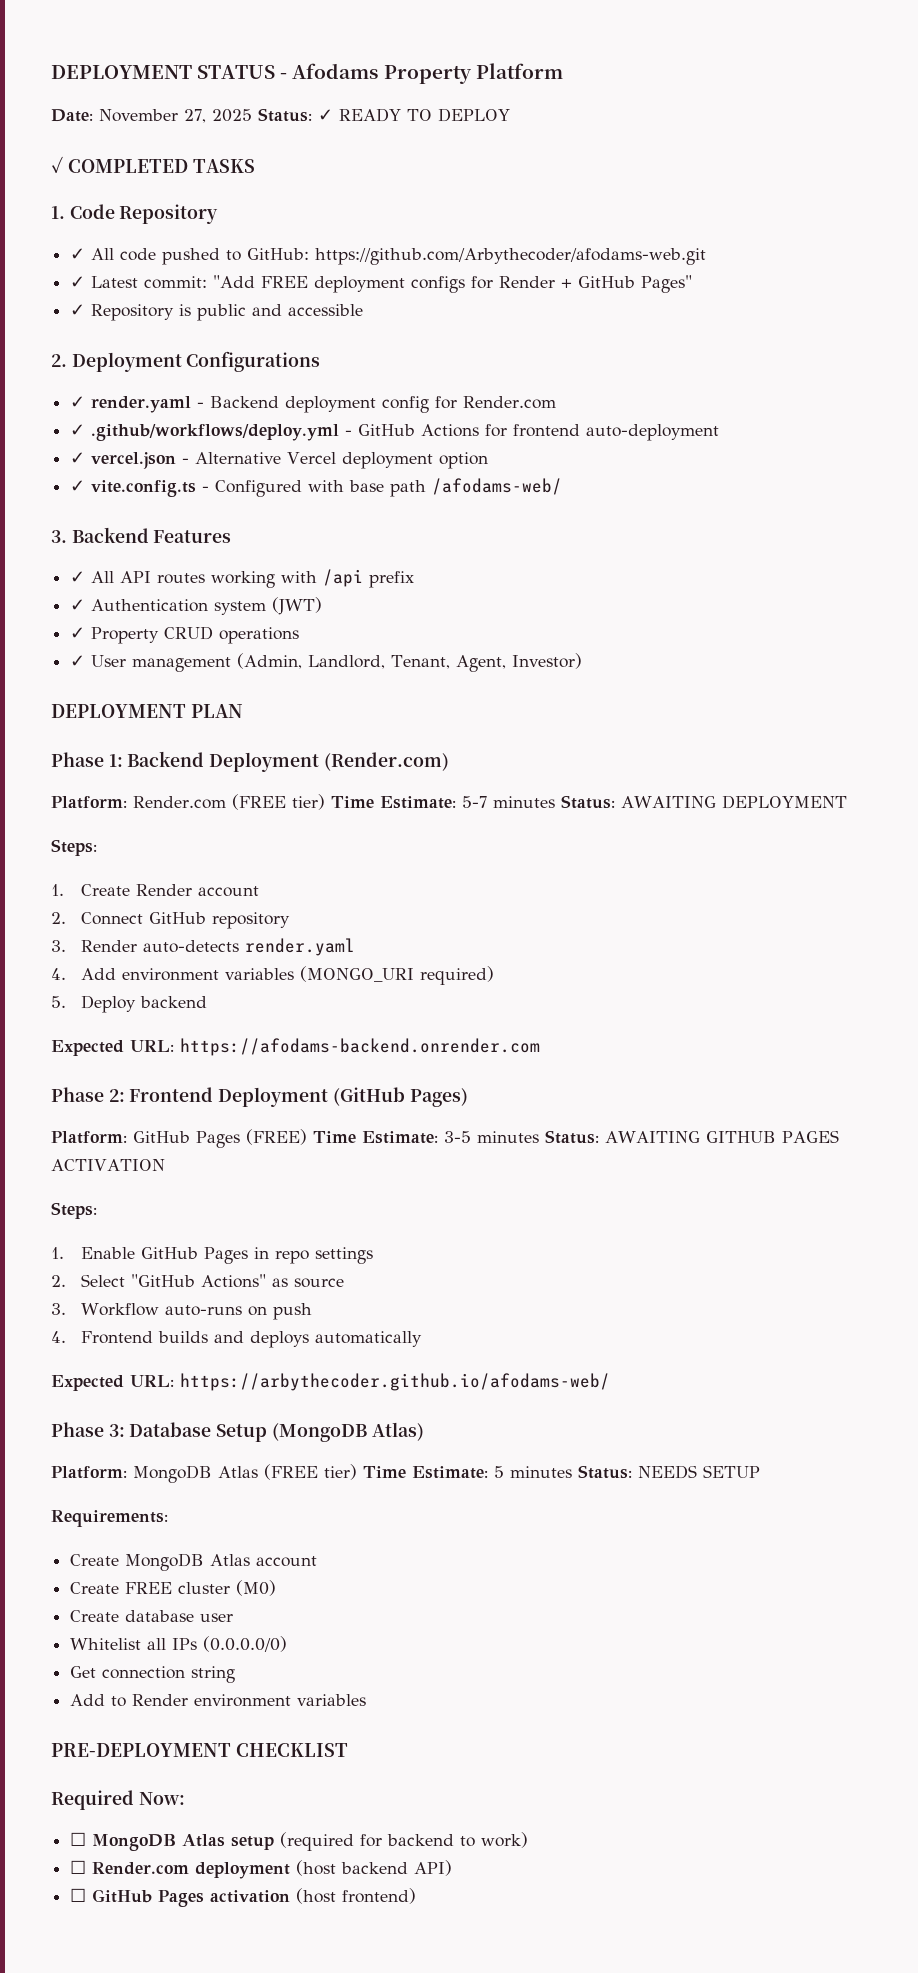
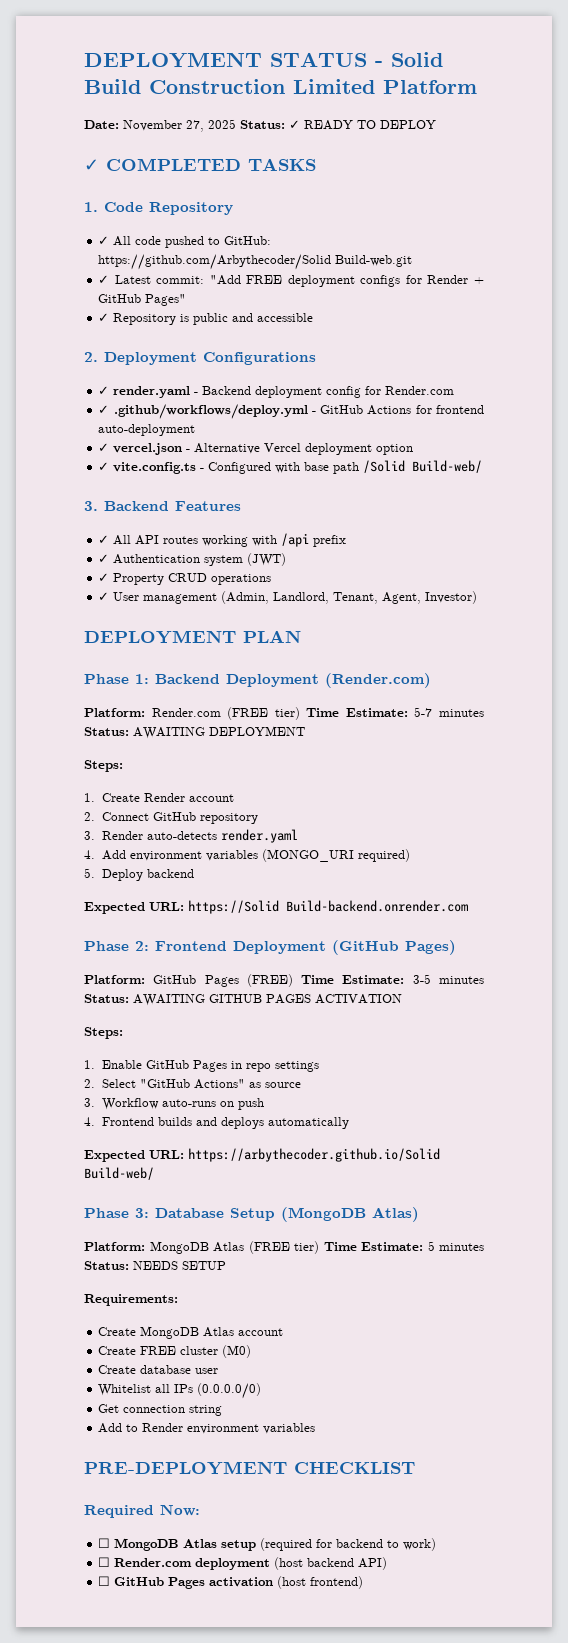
- DEPLOYMENT STATUS - Afodams Property Platform
+ DEPLOYMENT STATUS - Solid Build Construction Limited Platform
- ✓ All code pushed to GitHub: https://github.com/Arbythecoder/afodams-web.git
+ ✓ All code pushed to GitHub: https://github.com/Arbythecoder/Solid Build-web.git
- ✓ vite.config.ts - Configured with base path /afodams-web/
+ ✓ vite.config.ts - Configured with base path /Solid Build-web/
- Expected URL: https://afodams-backend.onrender.com
+ Expected URL: https://Solid Build-backend.onrender.com
- Expected URL: https://arbythecoder.github.io/afodams-web/
+ Expected URL: https://arbythecoder.github.io/Solid Build-web/

